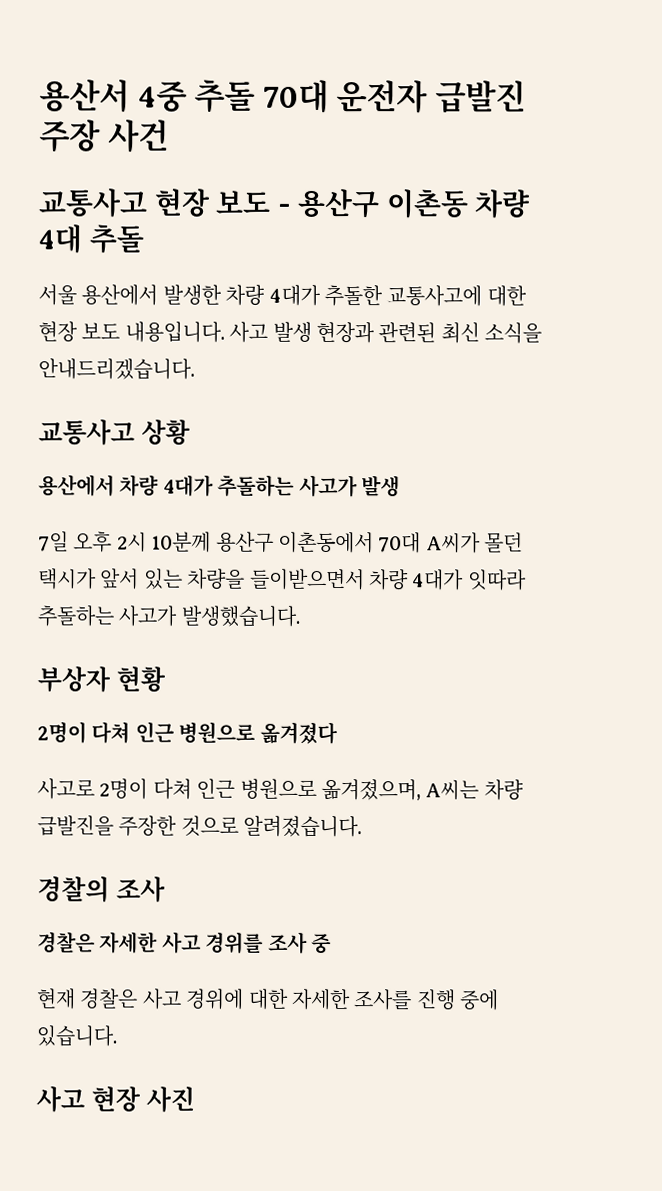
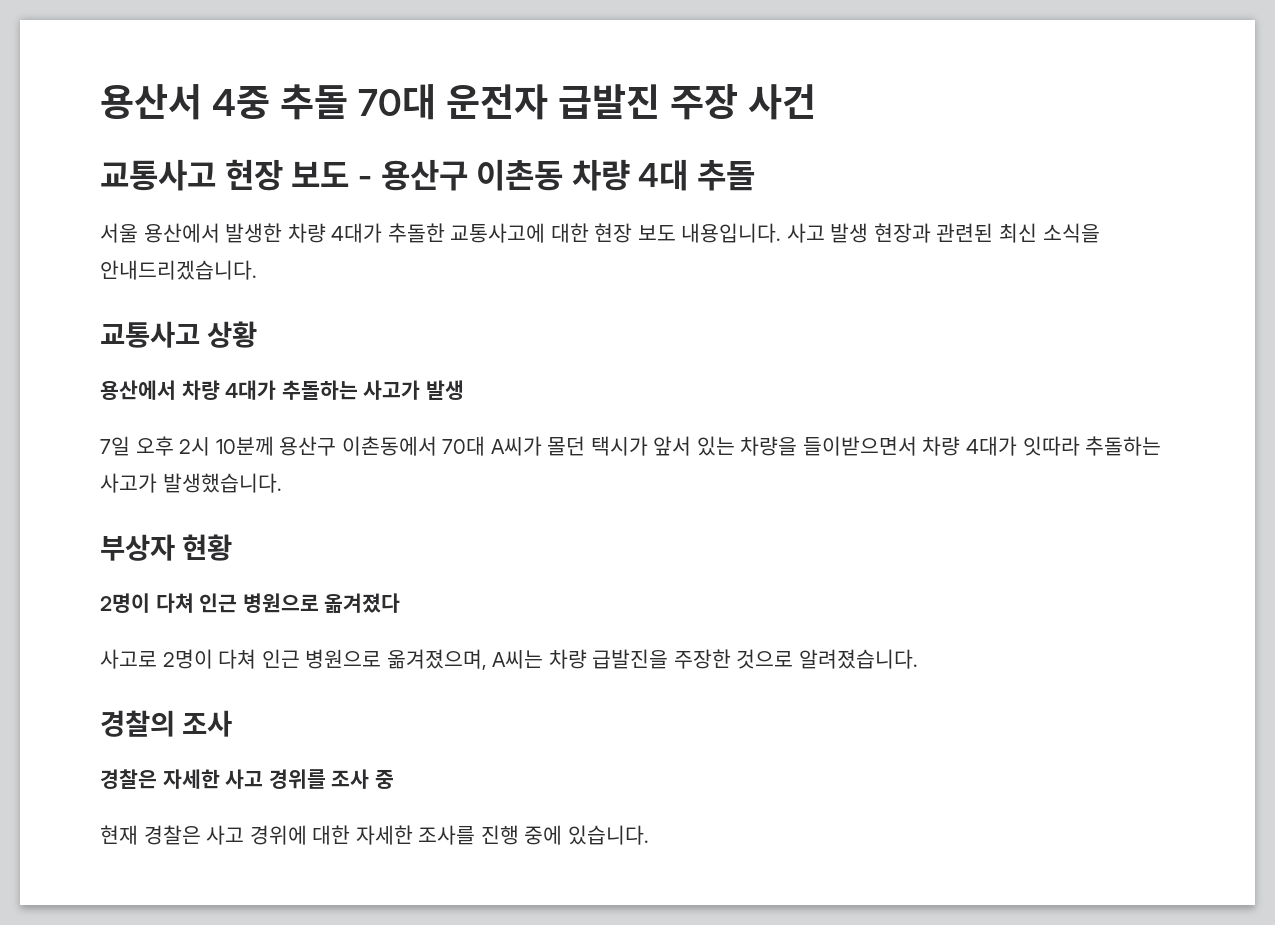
- 사고 현장 사진

